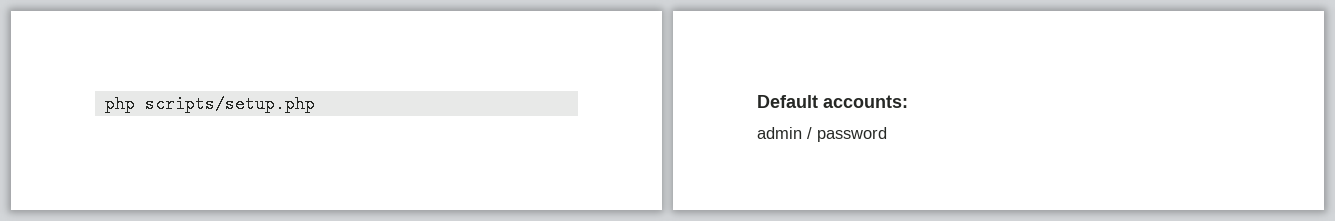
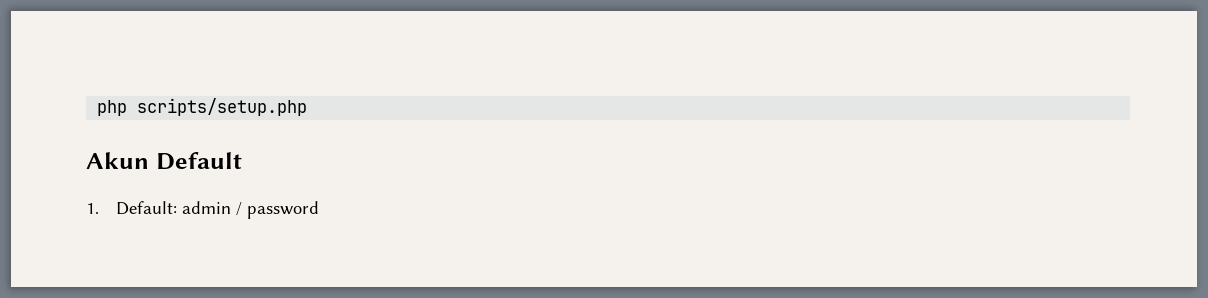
- Default accounts:
- admin / password
+ Akun Default
+ 1. Default: admin / password

